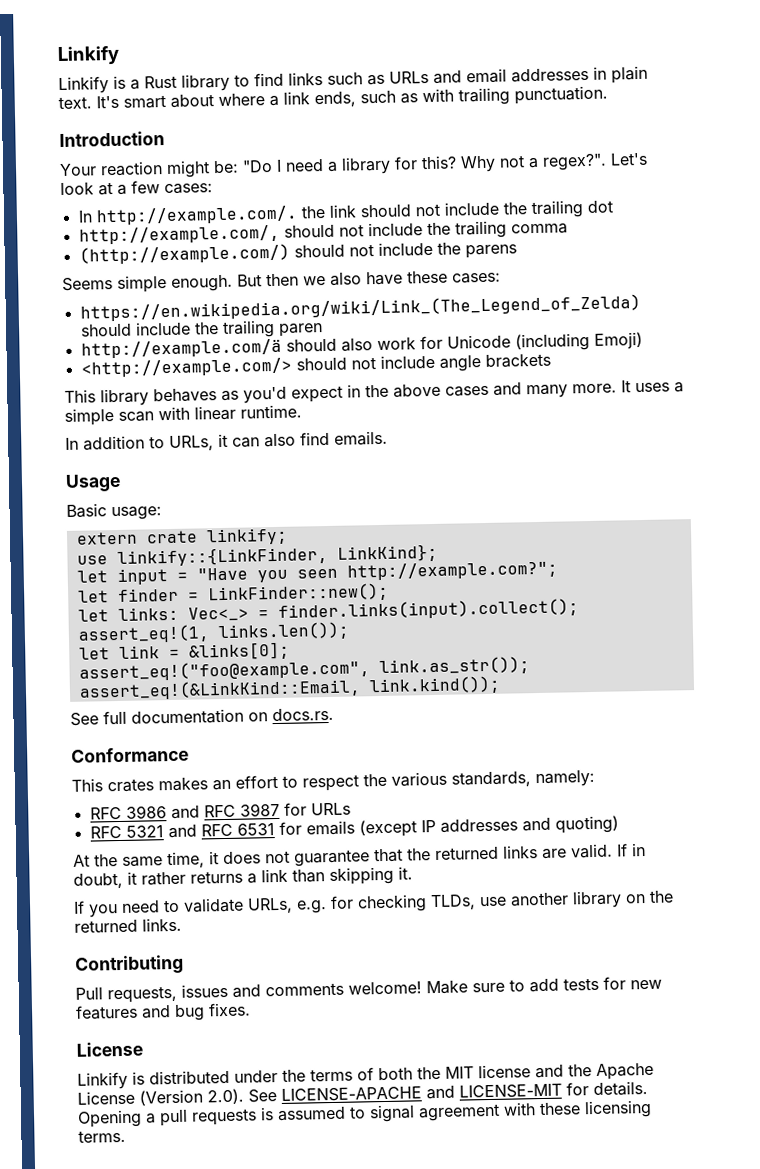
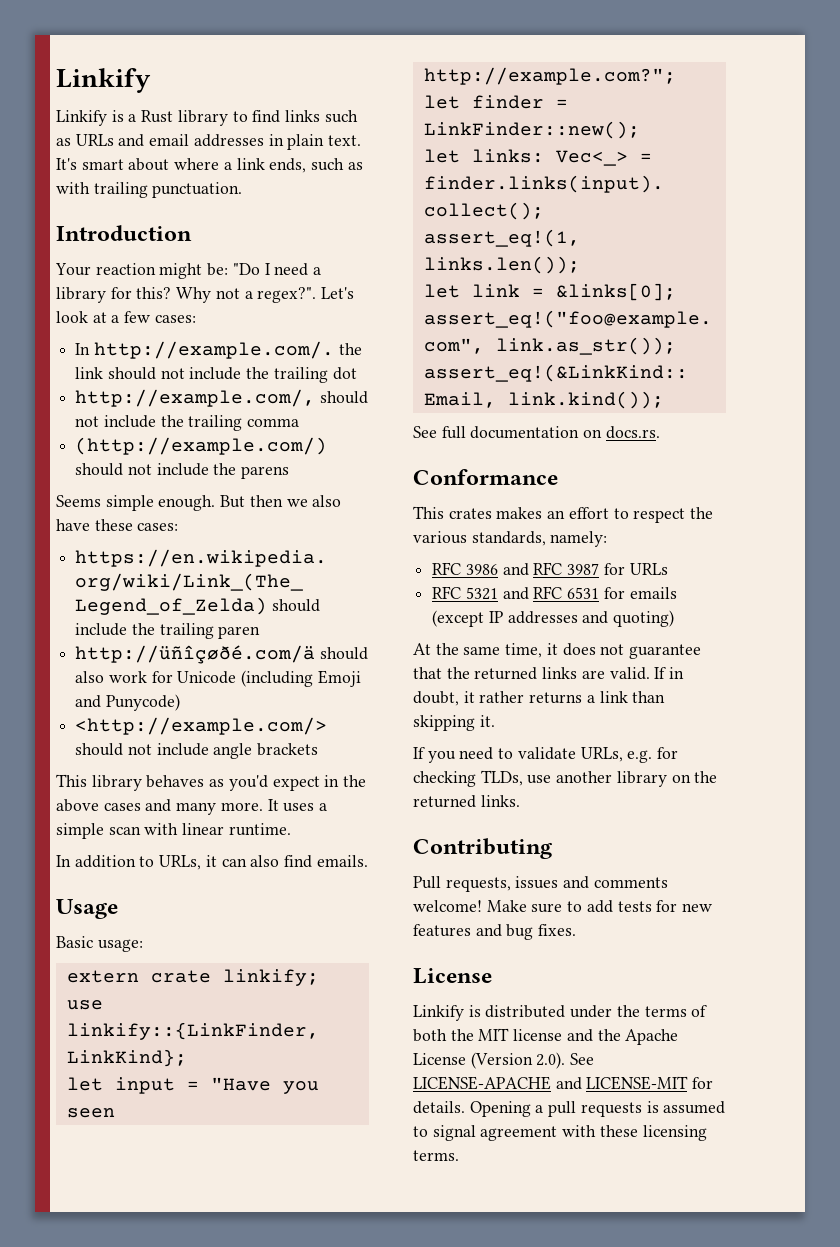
- http://example.com/ä should also work for Unicode (including Emoji)
+ http://üñîçøðé.com/ä should also work for Unicode (including Emoji and Punycode)

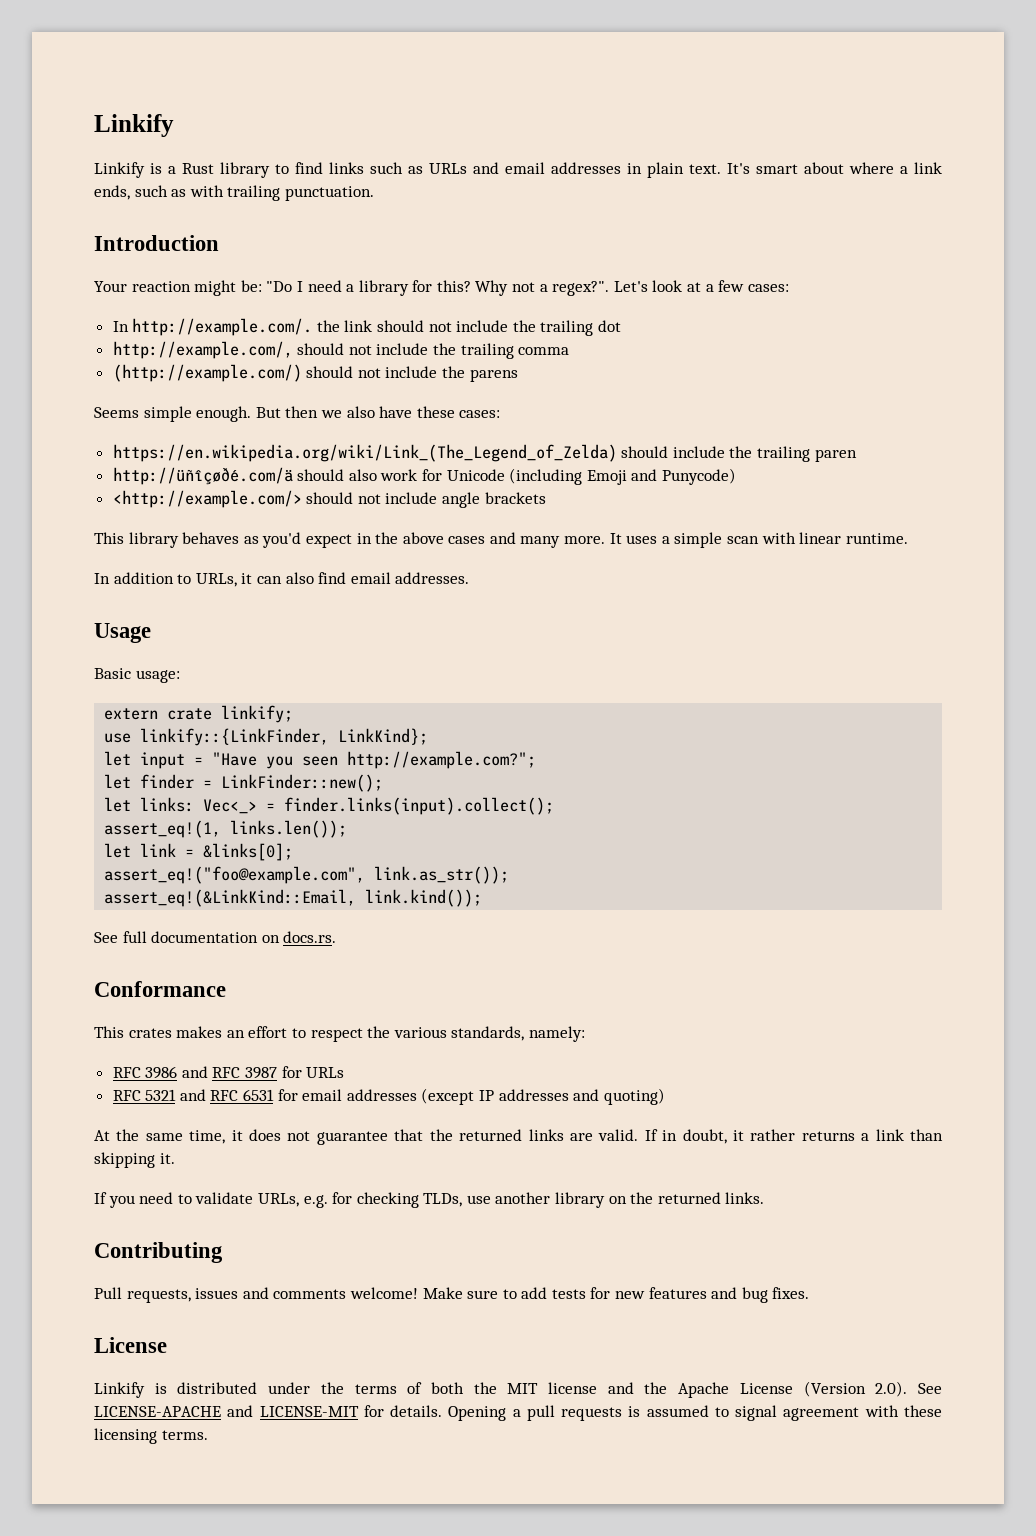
- In addition to URLs, it can also find emails.
+ In addition to URLs, it can also find email addresses.
- RFC 5321 and RFC 6531 for emails (except IP addresses and quoting)
+ RFC 5321 and RFC 6531 for email addresses (except IP addresses and quoting)

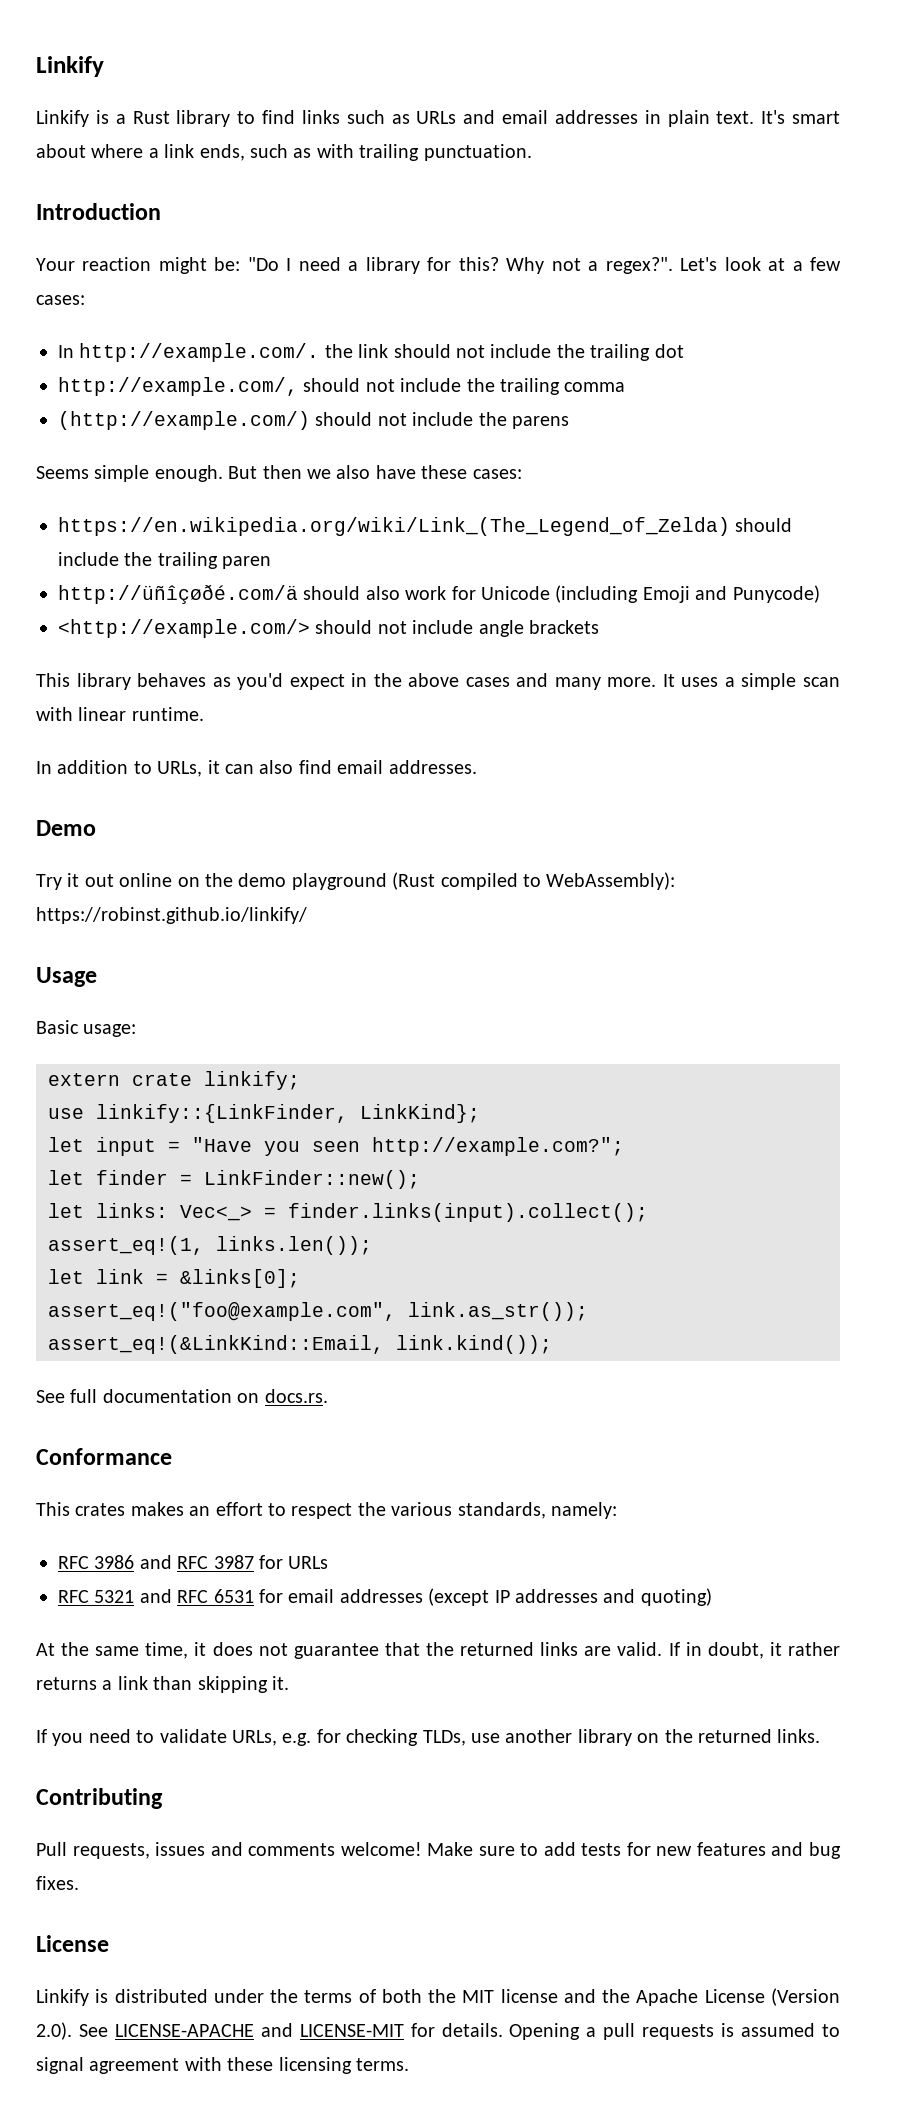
+ Demo
+ Try it out online on the demo playground (Rust compiled to WebAssembly): https://robinst.github.io/linkify/

